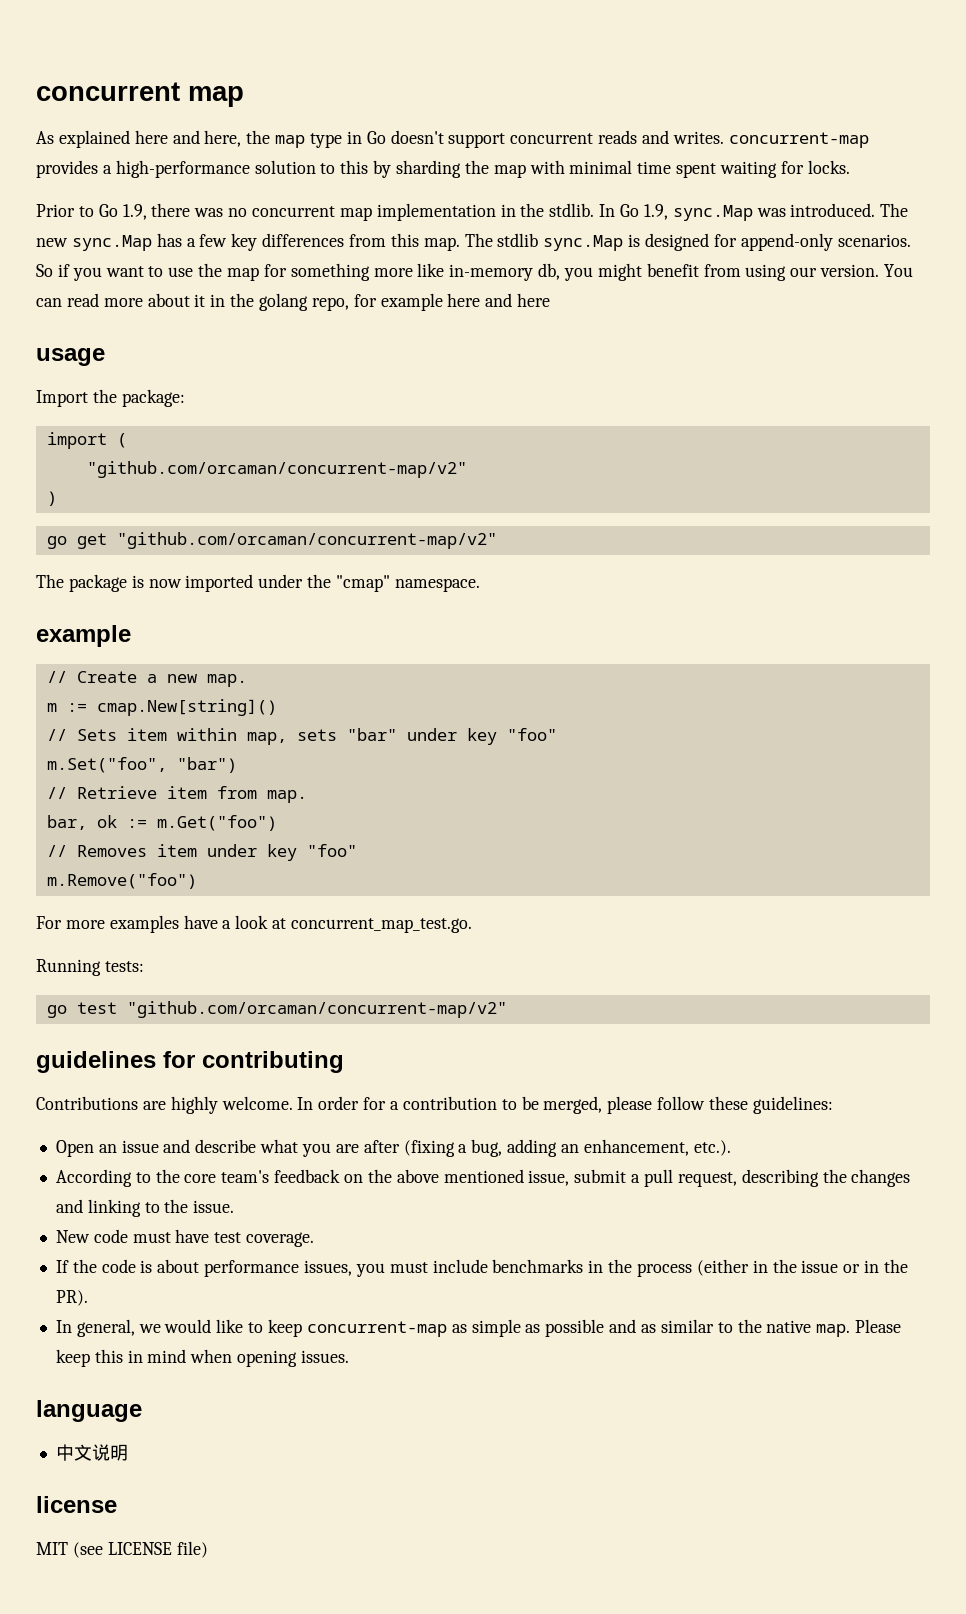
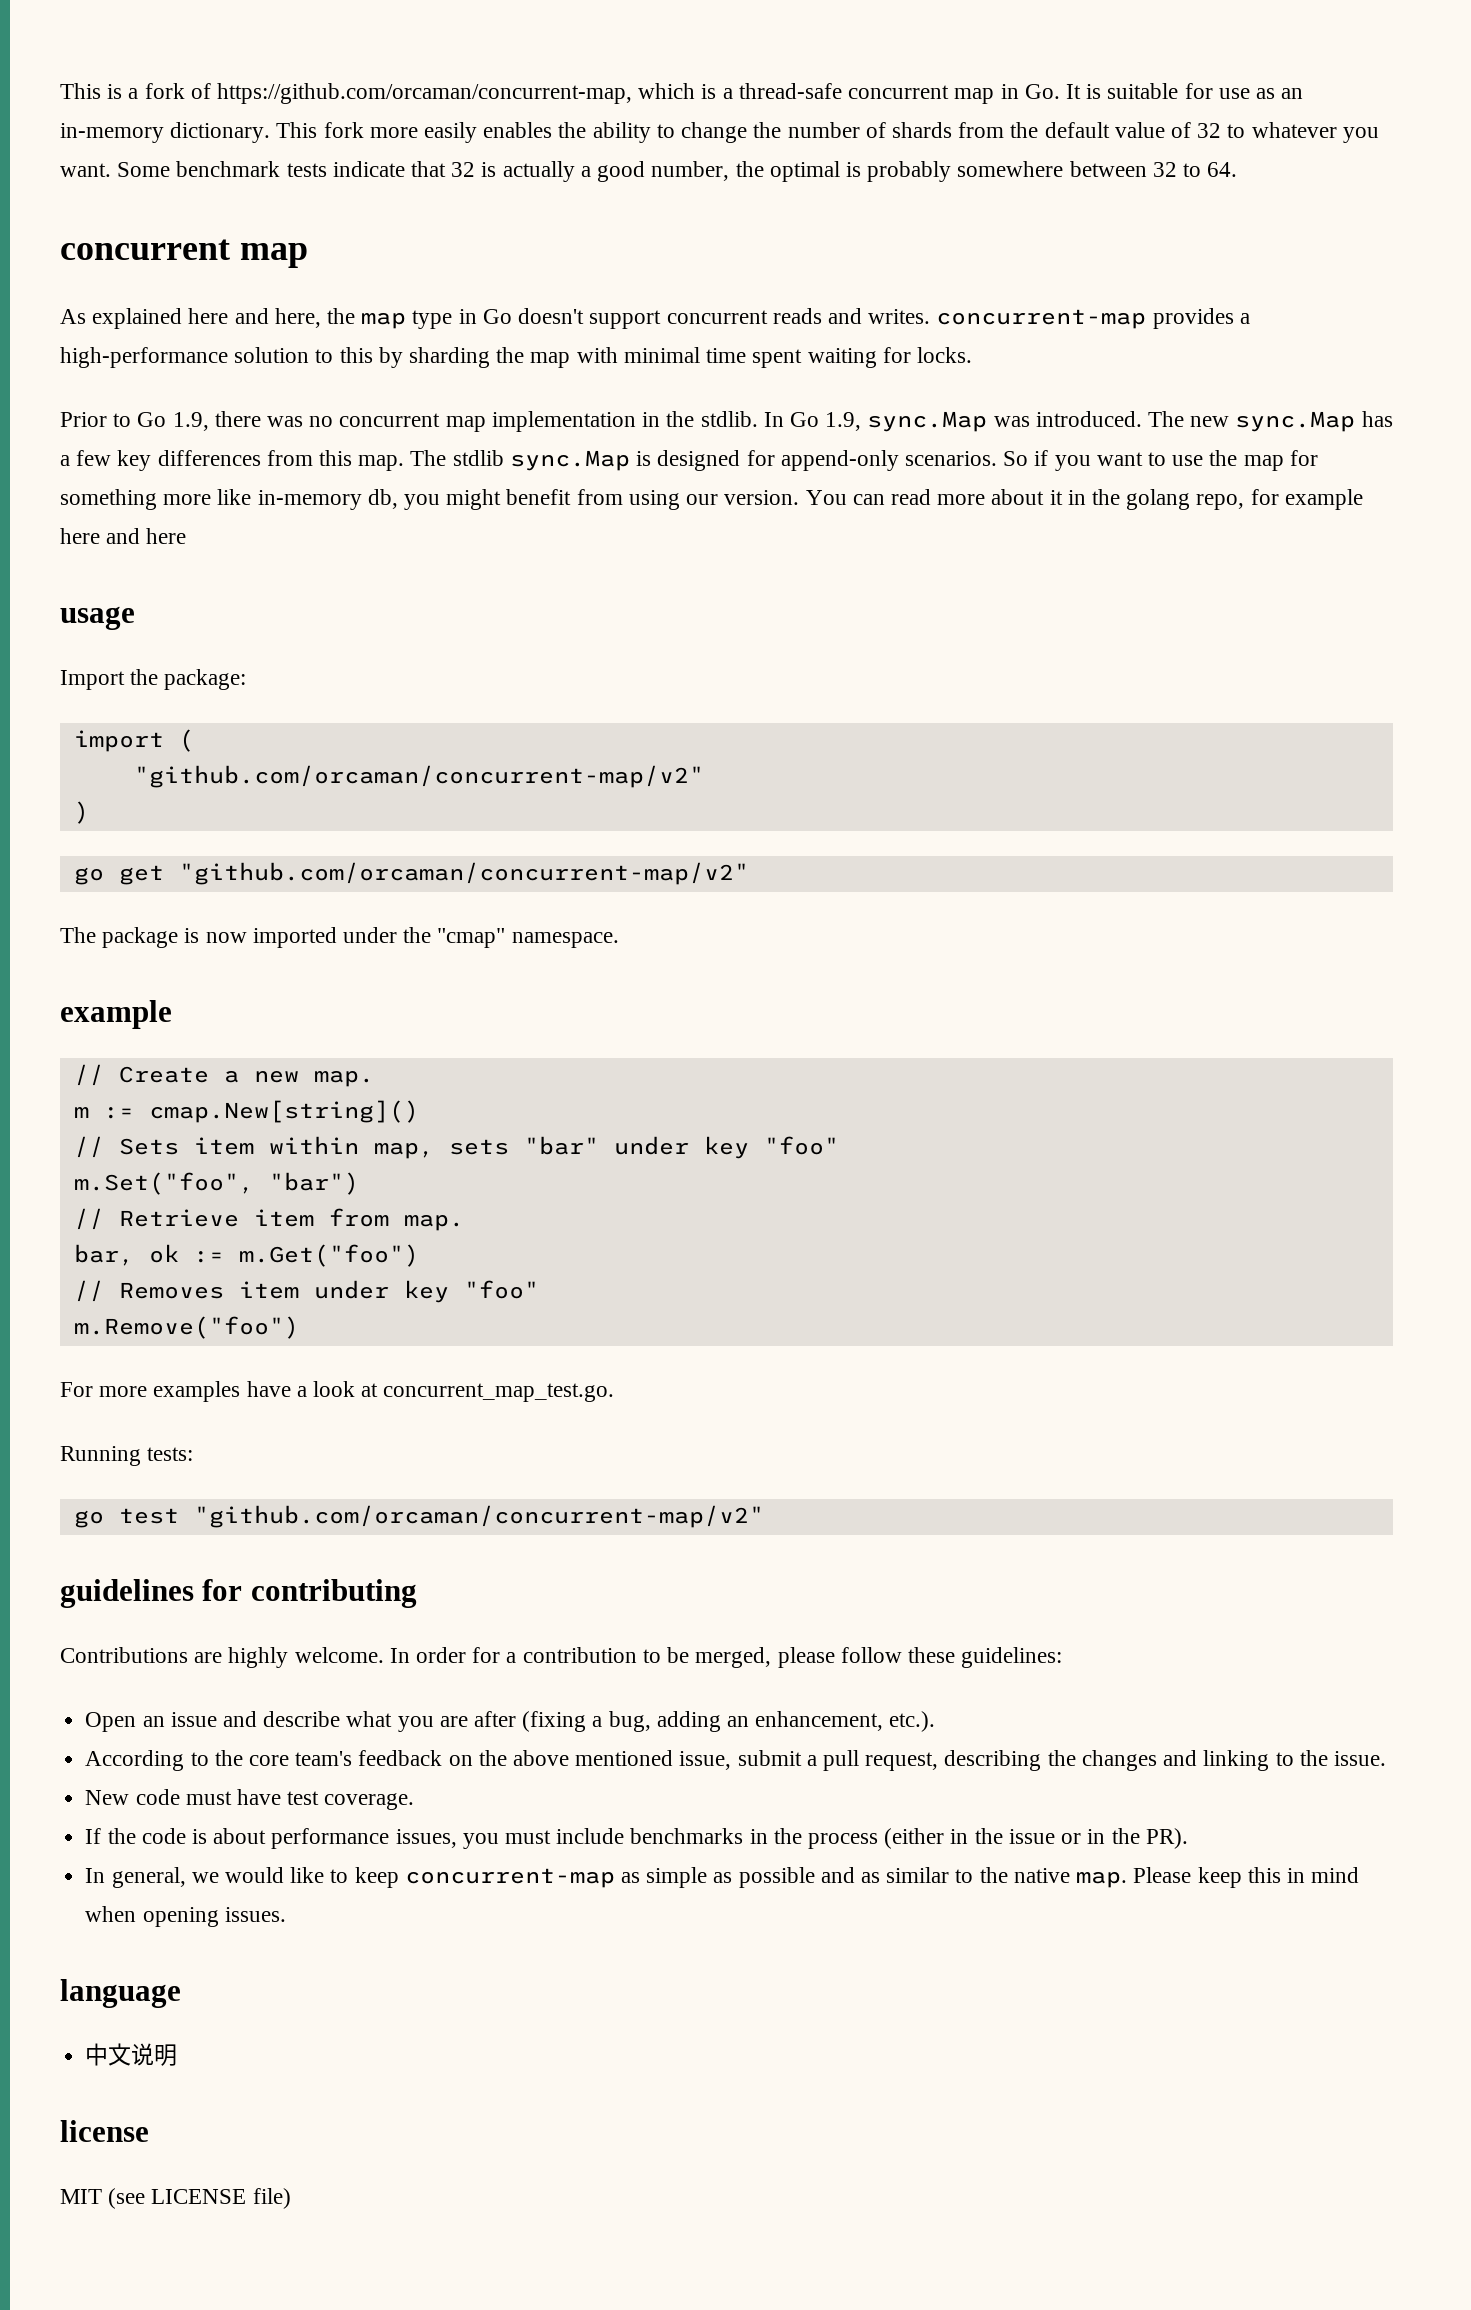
+ This is a fork of https://github.com/orcaman/concurrent-map, which is a thread-safe concurrent map in Go. It is suitable for use as an in-memory dictionary. This fork more easily enables the ability to change the number of shards from the default value of 32 to whatever you want. Some benchmark tests indicate that 32 is actually a good number, the optimal is probably somewhere between 32 to 64.

